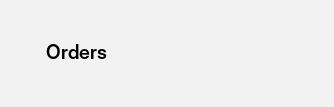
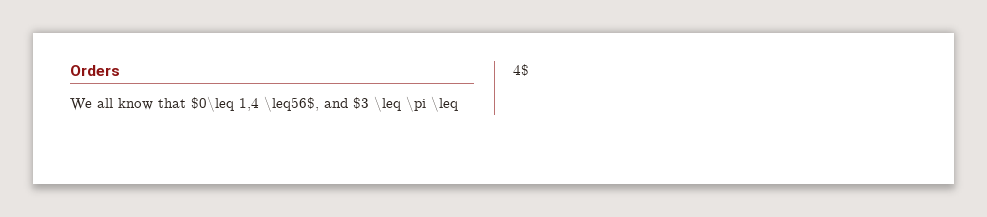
+ We all know that $0\leq 1,4 \leq56$, and $3 \leq \pi \leq 4$

